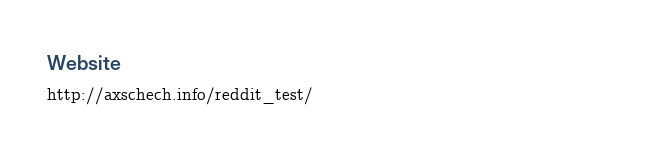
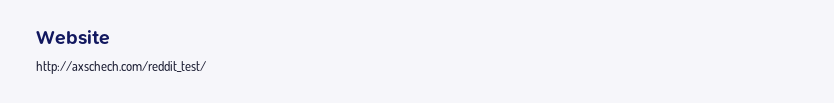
- http://axschech.info/reddit_test/
+ http://axschech.com/reddit_test/

